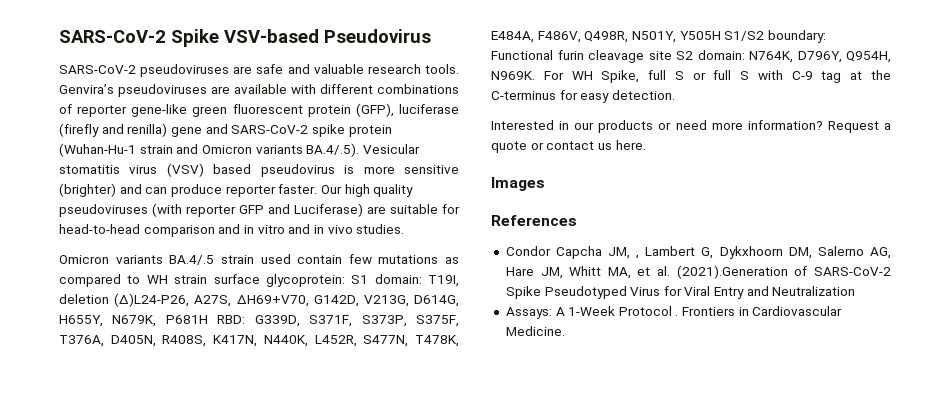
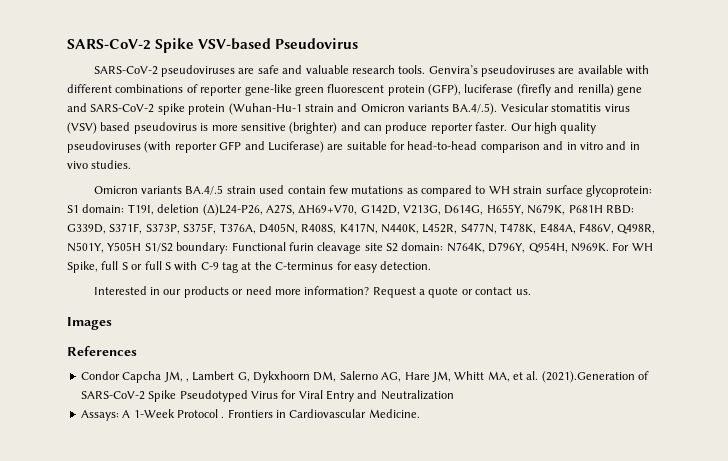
- Request a quote or contact us here.
+ Request a quote or contact us.

